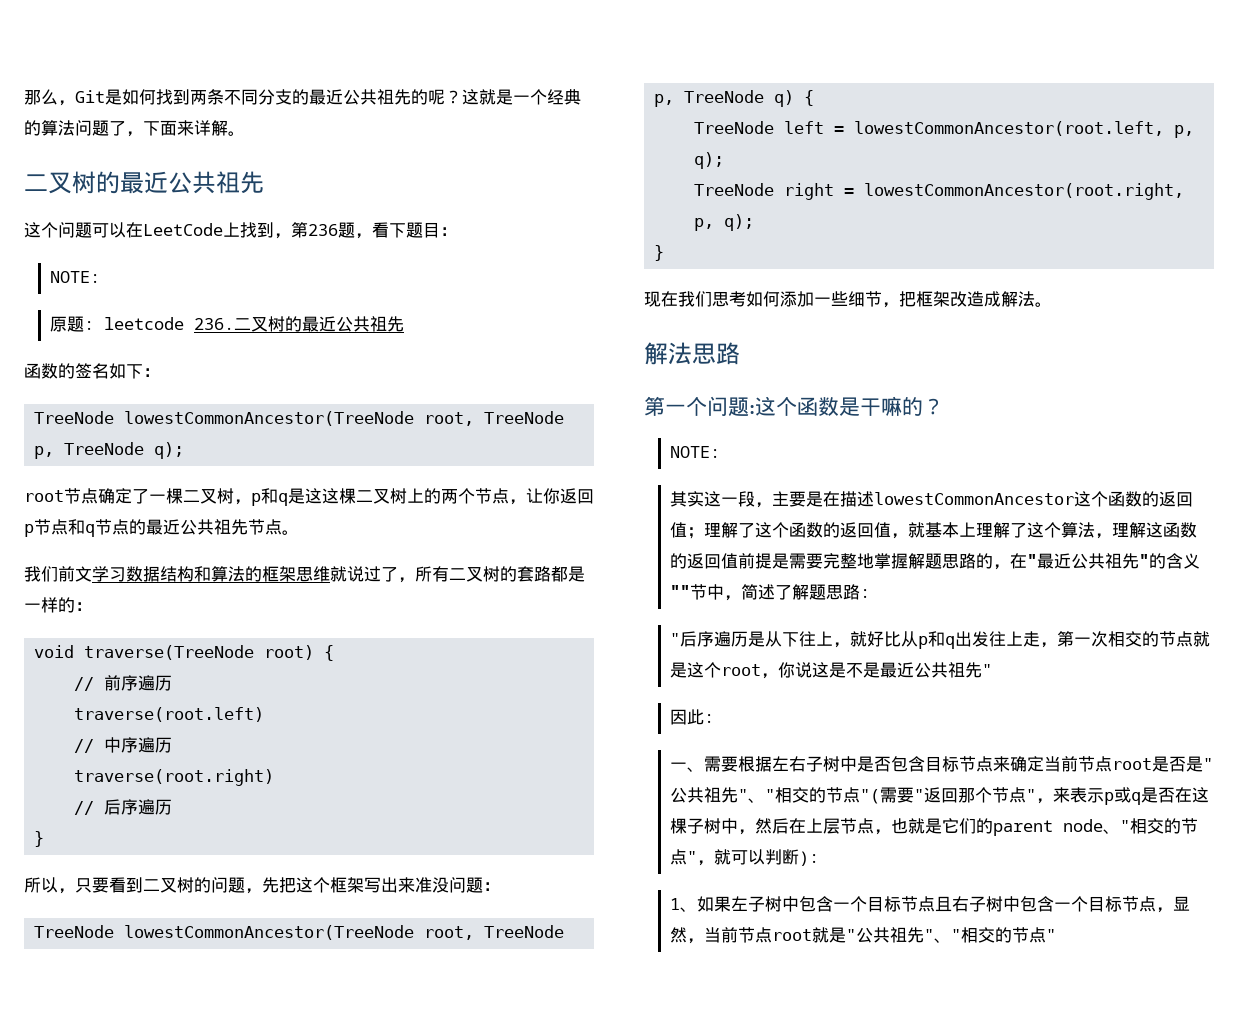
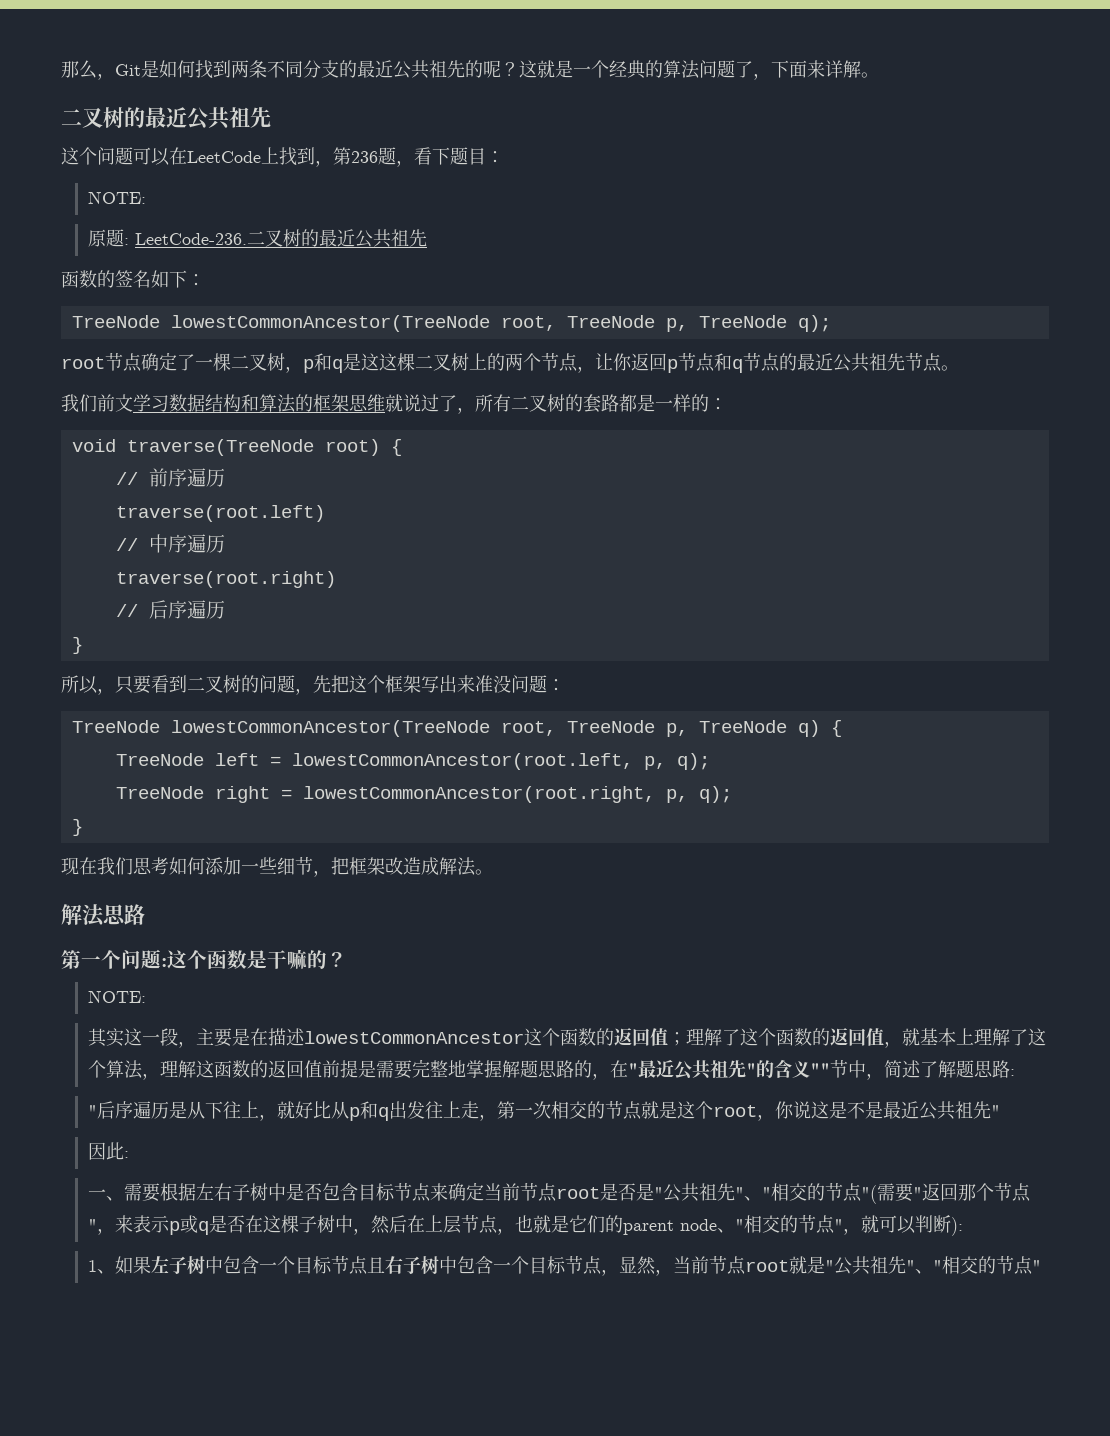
- 原题: leetcode 236.二叉树的最近公共祖先
+ 原题: LeetCode-236.二叉树的最近公共祖先

